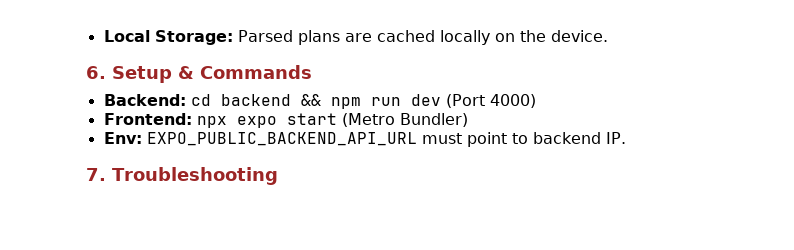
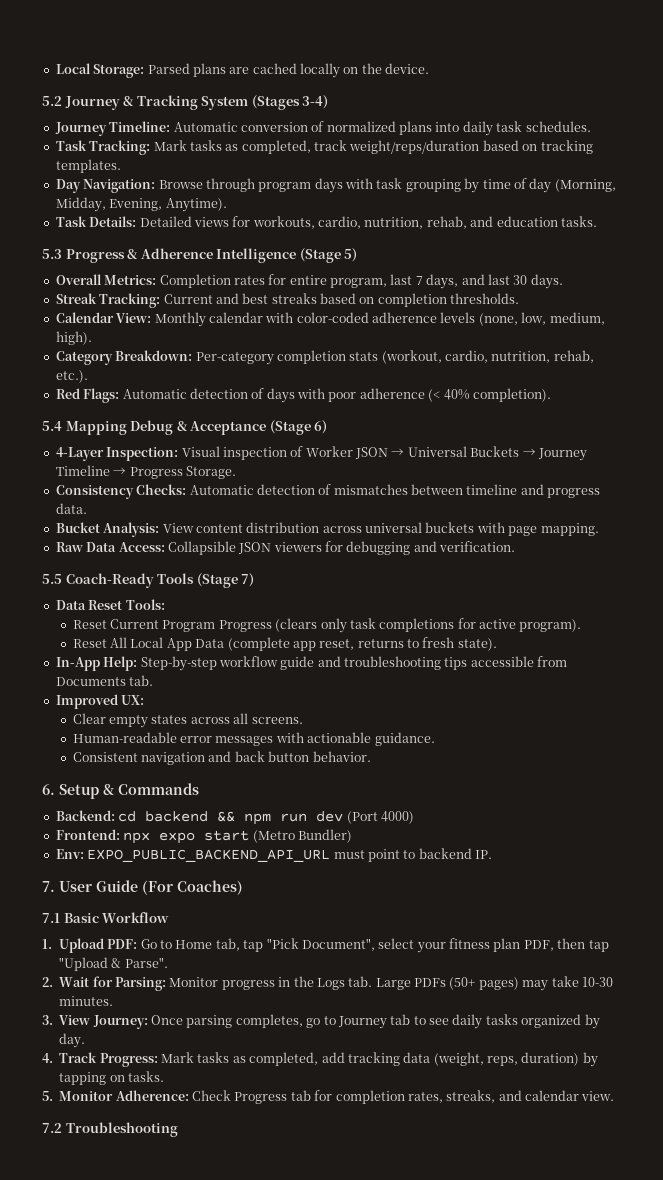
+ 5.2 Journey & Tracking System (Stages 3-4)
+ Journey Timeline: Automatic conversion of normalized plans into daily task schedules.
+ Task Tracking: Mark tasks as completed, track weight/reps/duration based on tracking templates.
+ Day Navigation: Browse through program days with task grouping by time of day (Morning, Midday, Evening, Anytime).
+ Task Details: Detailed views for workouts, cardio, nutrition, rehab, and education tasks.
+ 5.3 Progress & Adherence Intelligence (Stage 5)
+ Overall Metrics: Completion rates for entire program, last 7 days, and last 30 days.
+ Streak Tracking: Current and best streaks based on completion thresholds.
+ Calendar View: Monthly calendar with color-coded adherence levels (none, low, medium, high).
+ Category Breakdown: Per-category completion stats (workout, cardio, nutrition, rehab, etc.).
+ Red Flags: Automatic detection of days with poor adherence (< 40% completion).
+ 5.4 Mapping Debug & Acceptance (Stage 6)
+ 4-Layer Inspection: Visual inspection of Worker JSON → Universal Buckets → Journey Timeline → Progress Storage.
+ Consistency Checks: Automatic detection of mismatches between timeline and progress data.
+ Bucket Analysis: View content distribution across universal buckets with page mapping.
+ Raw Data Access: Collapsible JSON viewers for debugging and verification.
+ 5.5 Coach-Ready Tools (Stage 7)
+ Data Reset Tools:
+ Reset Current Program Progress (clears only task completions for active program).
+ Reset All Local App Data (complete app reset, returns to fresh state).
+ In-App Help: Step-by-step workflow guide and troubleshooting tips accessible from Documents tab.
+ Improved UX:
+ Clear empty states across all screens.
+ Human-readable error messages with actionable guidance.
+ Consistent navigation and back button behavior.
- 7. Troubleshooting
+ 7. User Guide (For Coaches)
+ 7.1 Basic Workflow
+ 1. Upload PDF: Go to Home tab, tap "Pick Document", select your fitness plan PDF, then tap "Upload & Parse".
+ 2. Wait for Parsing: Monitor progress in the Logs tab. Large PDFs (50+ pages) may take 10-30 minutes.
+ 3. View Journey: Once parsing completes, go to Journey tab to see daily tasks organized by day.
+ 4. Track Progress: Mark tasks as completed, add tracking data (weight, reps, duration) by tapping on tasks.
+ 5. Monitor Adherence: Check Progress tab for completion rates, streaks, and calendar view.
+ 7.2 Troubleshooting

